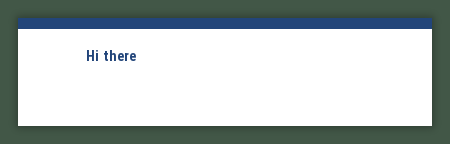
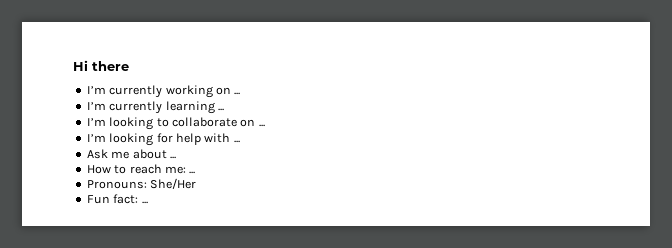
+ I’m currently working on ...
+ I’m currently learning ...
+ I’m looking to collaborate on ...
+ I’m looking for help with ...
+ Ask me about ...
+ How to reach me: ...
+ Pronouns: She/Her
+ Fun fact: ...

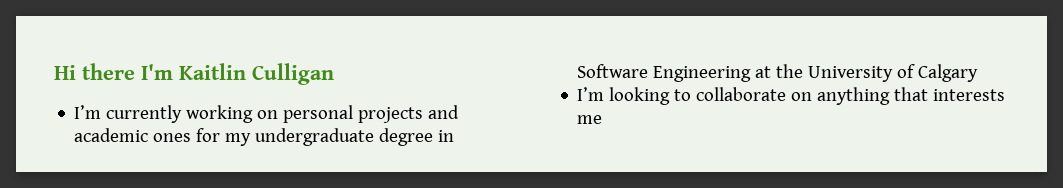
- Hi there
+ Hi there I'm Kaitlin Culligan
- I’m currently working on ...
- I’m currently learning ...
+ I’m currently working on personal projects and academic ones for my undergraduate degree in Software Engineering at the University of Calgary
- I’m looking to collaborate on ...
- I’m looking for help with ...
- Ask me about ...
- How to reach me: ...
- Pronouns: She/Her
- Fun fact: ...
+ I’m looking to collaborate on anything that interests me

